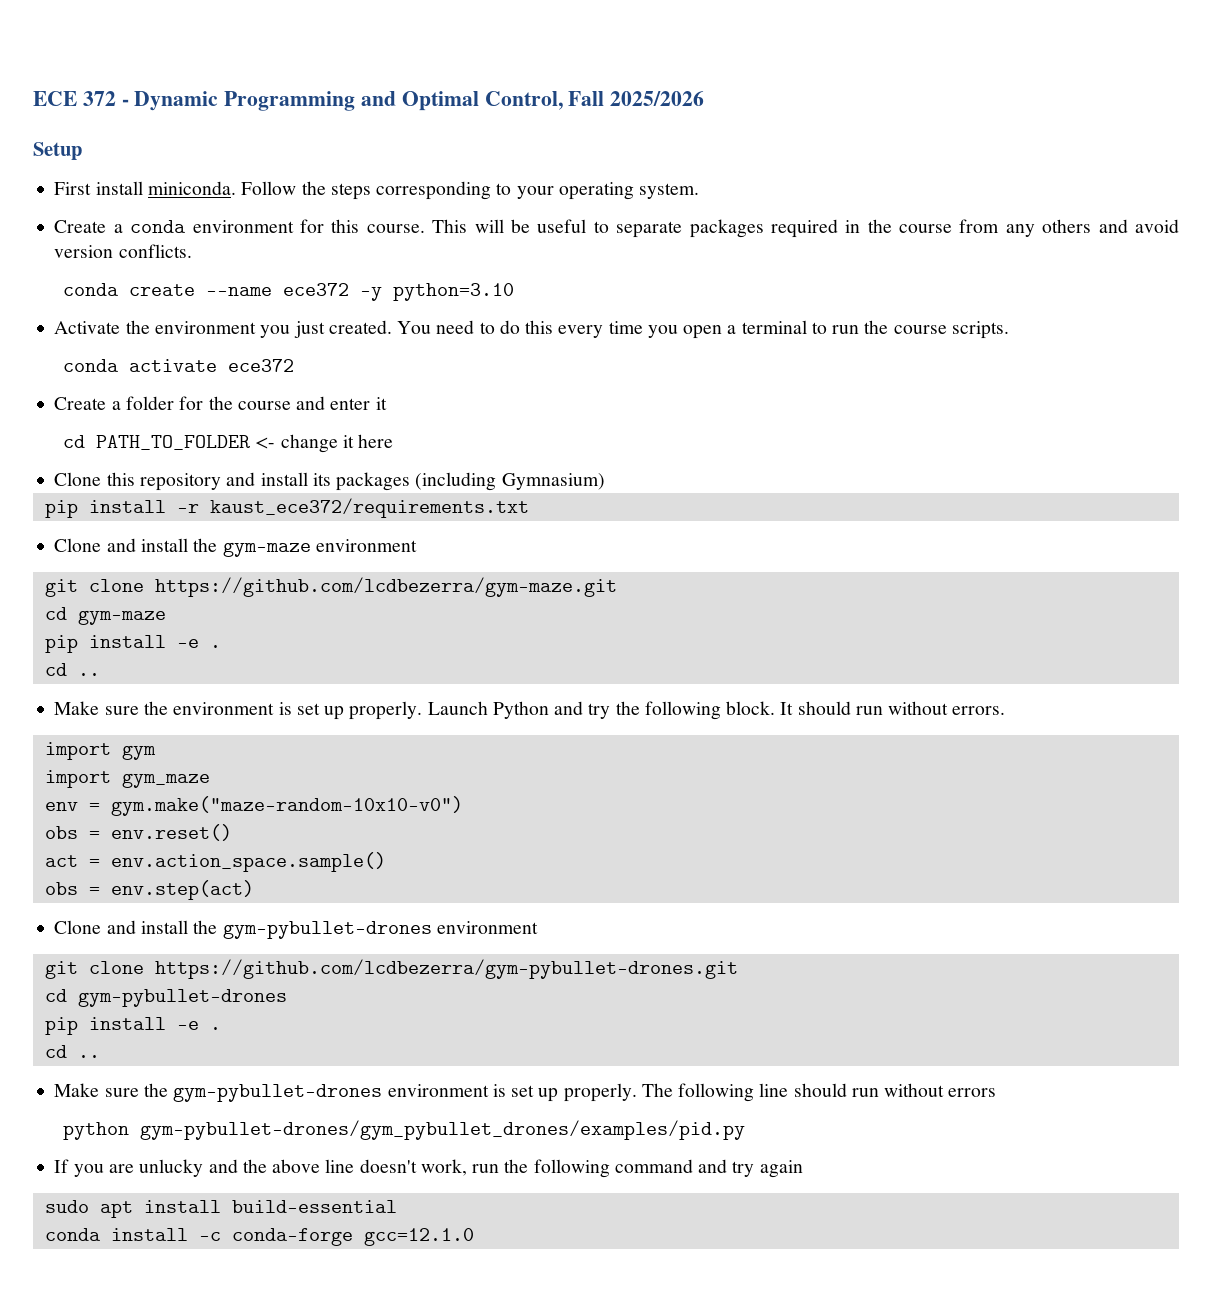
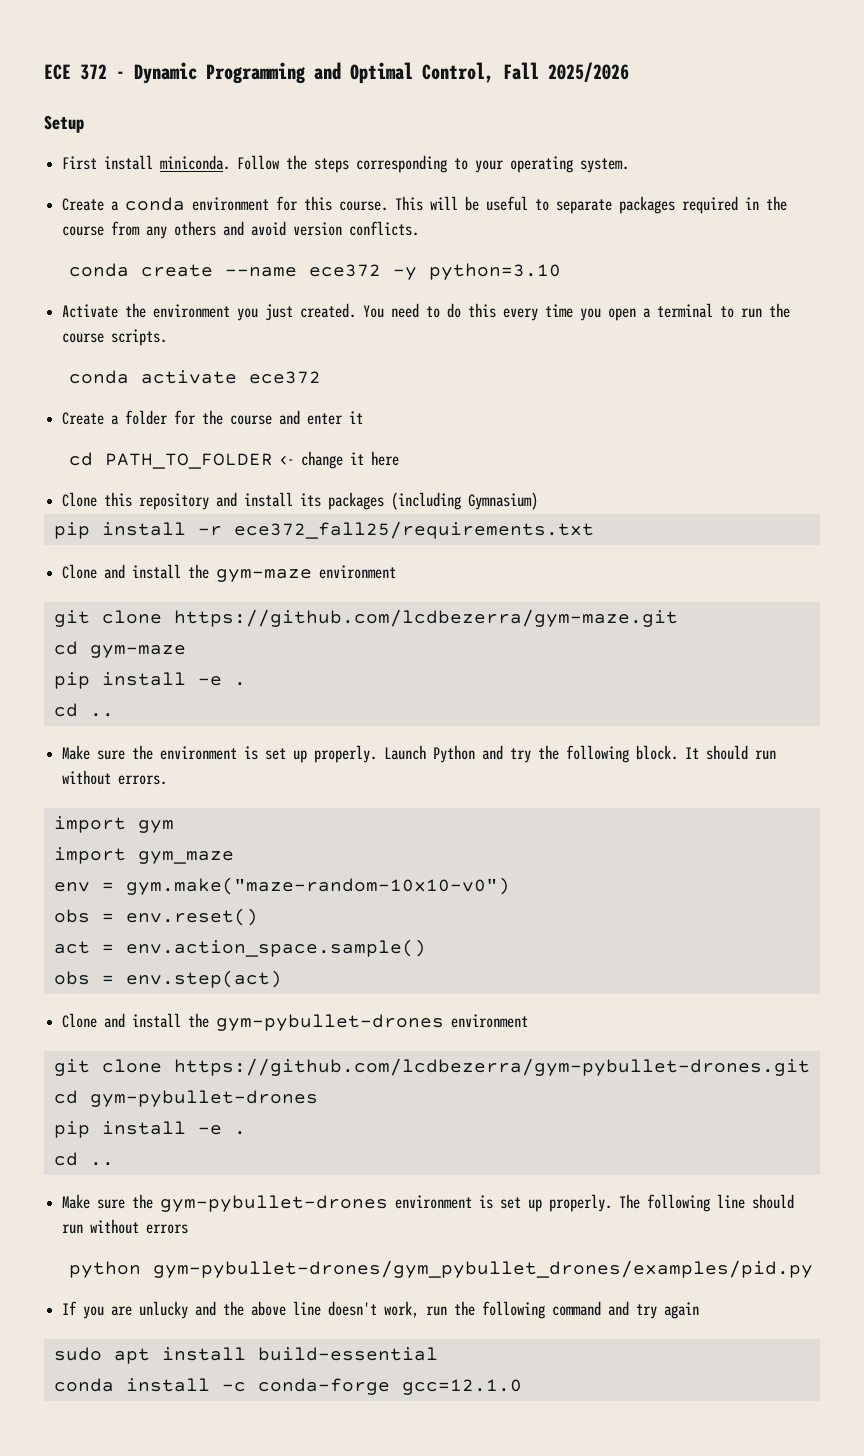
- pip install -r kaust_ece372/requirements.txt
+ pip install -r ece372_fall25/requirements.txt

